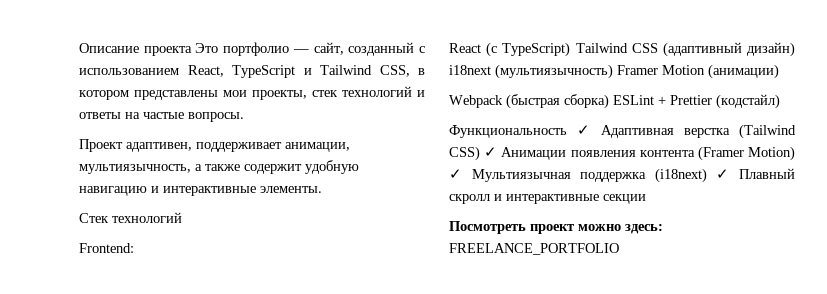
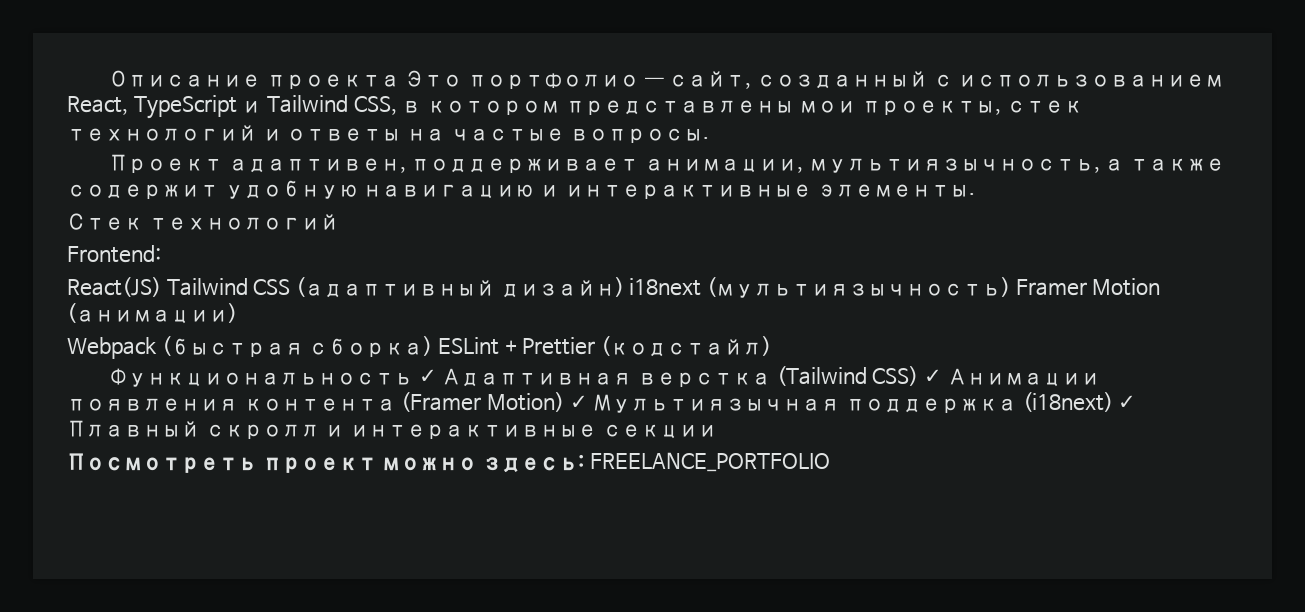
- React (с TypeScript) Tailwind CSS (адаптивный дизайн) i18next (мультиязычность) Framer Motion (анимации)
+ React(JS) Tailwind CSS (адаптивный дизайн) i18next (мультиязычность) Framer Motion (анимации)

